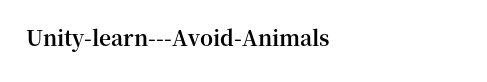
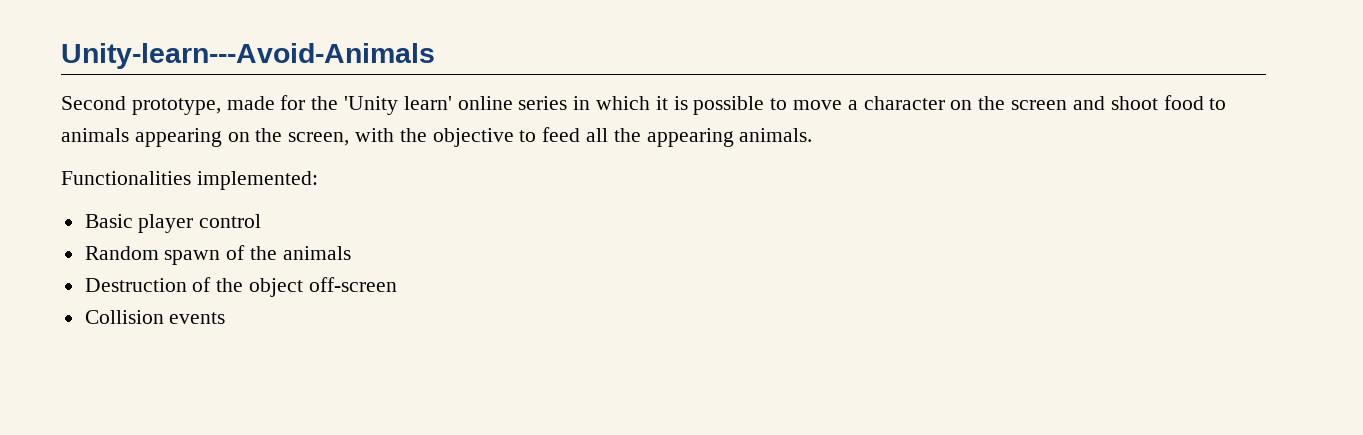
+ Second prototype, made for the 'Unity learn' online series in which it is possible to move a character on the screen and shoot food to animals appearing on the screen, with the objective to feed all the appearing animals.
+ Functionalities implemented:
+ Basic player control
+ Random spawn of the animals
+ Destruction of the object off-screen
+ Collision events

